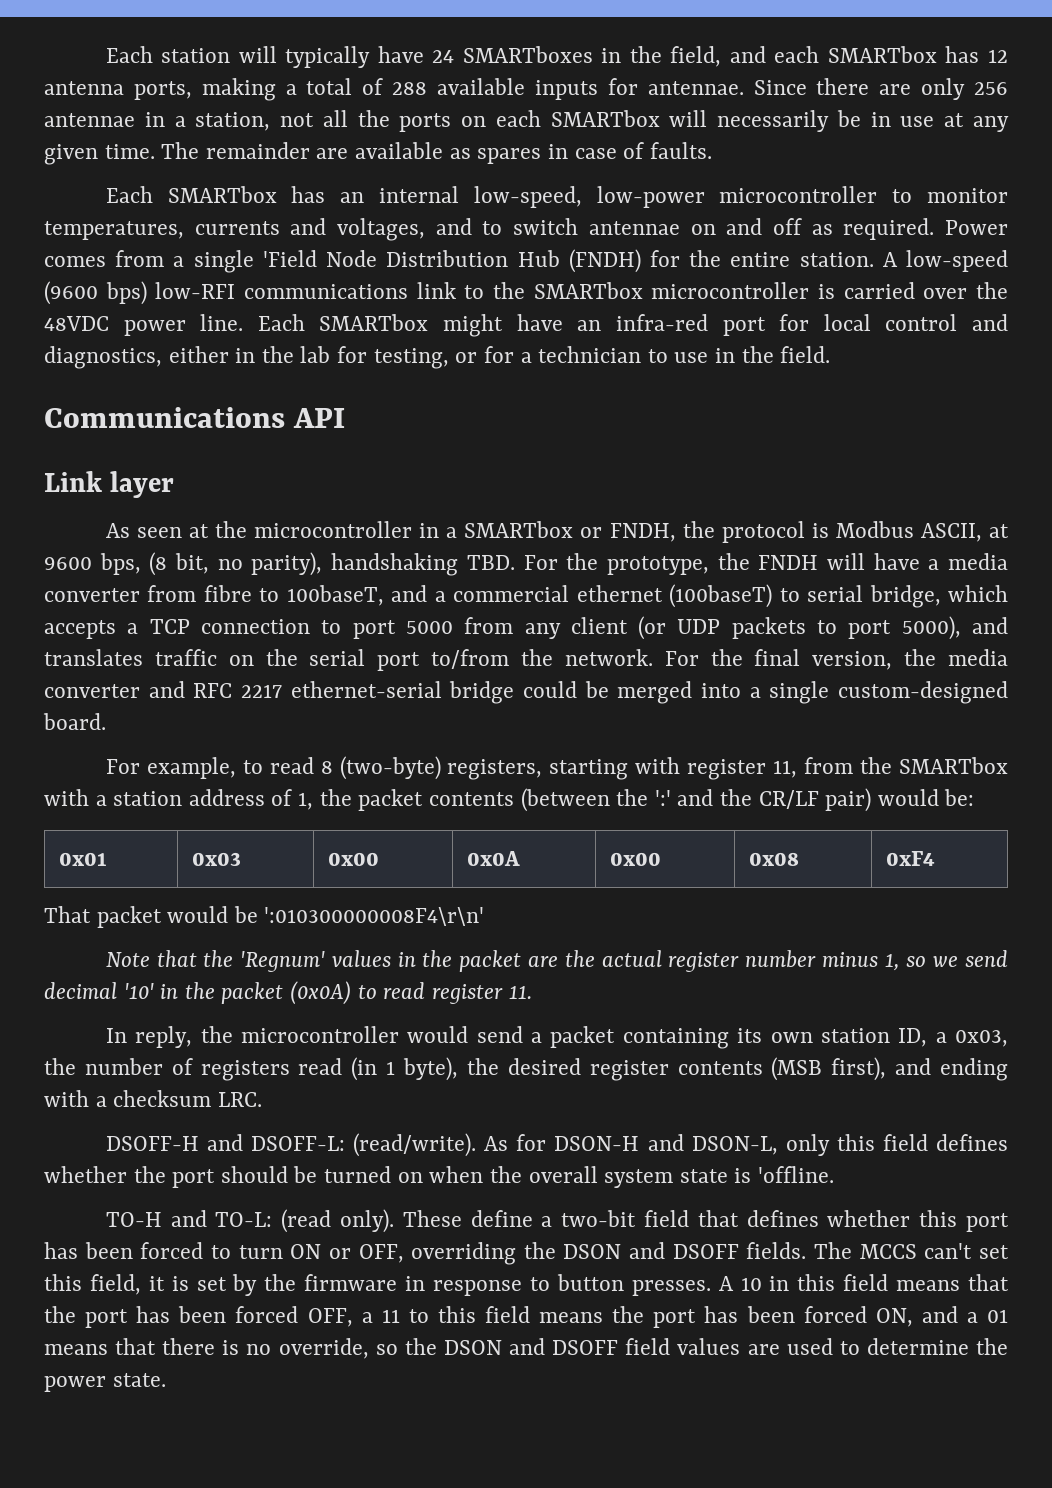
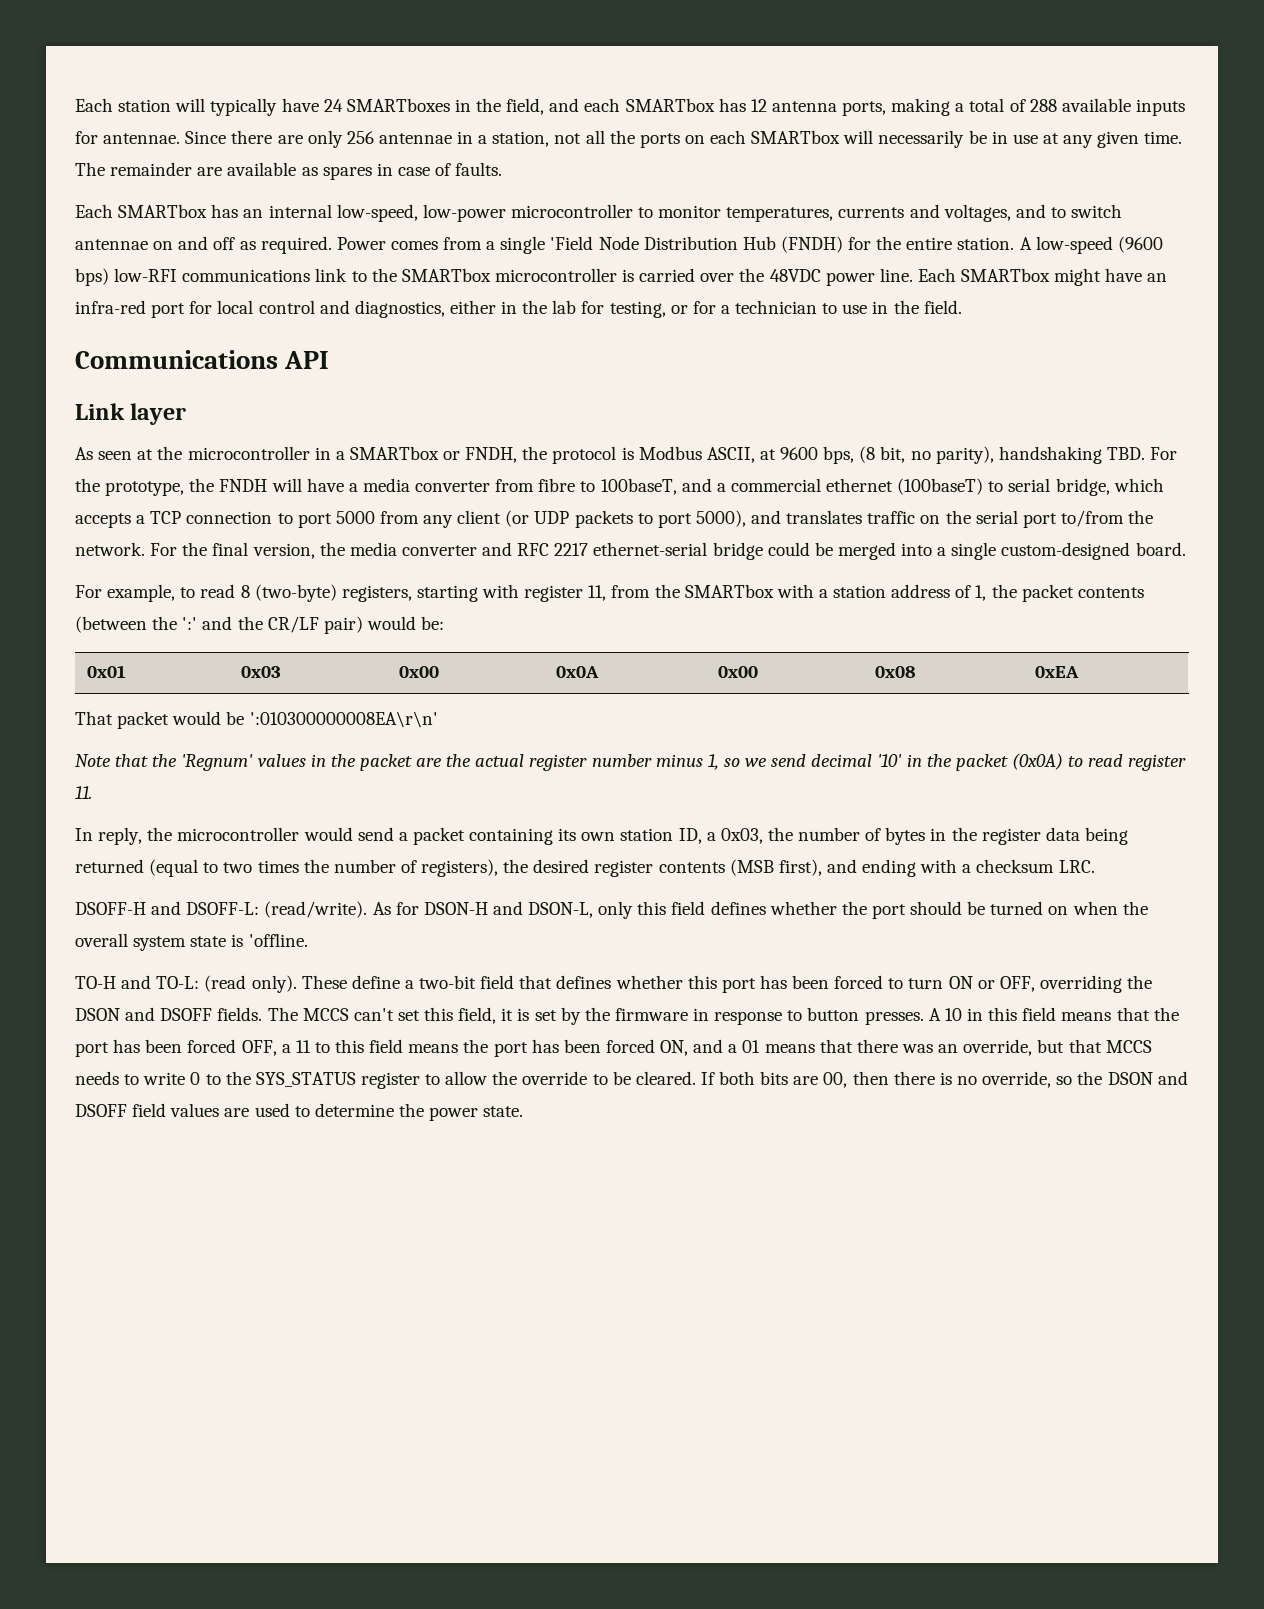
- 0x01 | 0x03 | 0x00 | 0x0A | 0x00 | 0x08 | 0xF4
+ 0x01 | 0x03 | 0x00 | 0x0A | 0x00 | 0x08 | 0xEA
- That packet would be ':010300000008F4\r\n'
+ That packet would be ':010300000008EA\r\n'
- In reply, the microcontroller would send a packet containing its own station ID, a 0x03, the number of registers read (in 1 byte), the desired register contents (MSB first), and ending with a checksum LRC.
+ In reply, the microcontroller would send a packet containing its own station ID, a 0x03, the number of bytes in the register data being returned (equal to two times the number of registers), the desired register contents (MSB first), and ending with a checksum LRC.
- A 10 in this field means that the port has been forced OFF, a 11 to this field means the port has been forced ON, and a 01 means that there is no override, so the DSON and DSOFF field values are used to determine the power state.
+ A 10 in this field means that the port has been forced OFF, a 11 to this field means the port has been forced ON, and a 01 means that there was an override, but that MCCS needs to write 0 to the SYS_STATUS register to allow the override to be cleared. If both bits are 00, then there is no override, so the DSON and DSOFF field values are used to determine the power state.

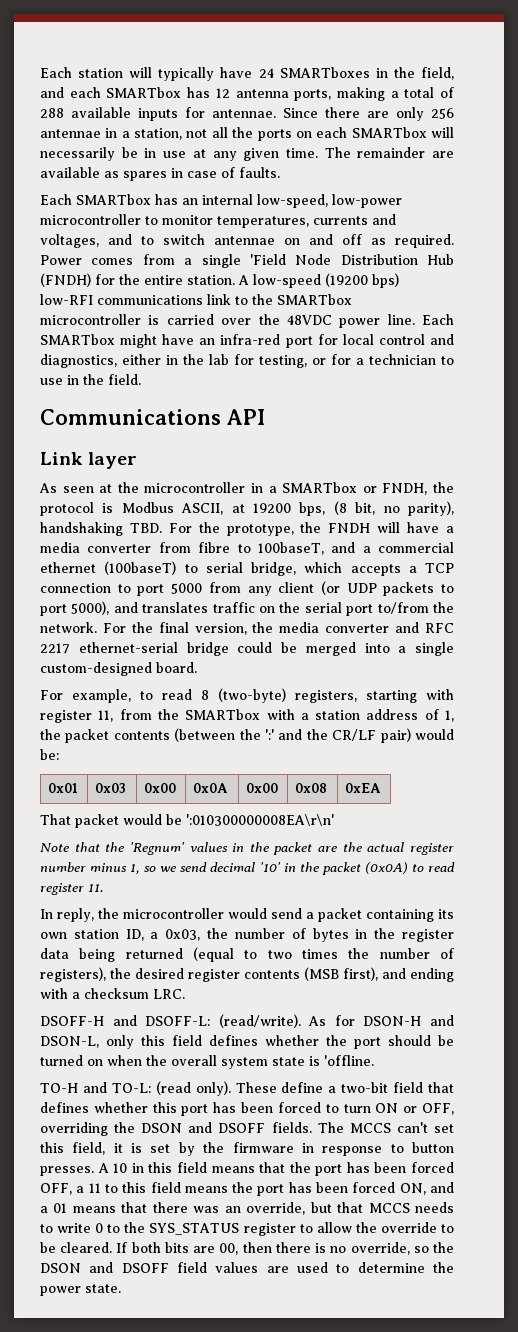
- A low-speed (9600 bps) low-RFI communications link to the SMARTbox microcontroller is carried over the 48VDC power line.
+ A low-speed (19200 bps) low-RFI communications link to the SMARTbox microcontroller is carried over the 48VDC power line.
- As seen at the microcontroller in a SMARTbox or FNDH, the protocol is Modbus ASCII, at 9600 bps, (8 bit, no parity), handshaking TBD. For the prototype, the FNDH will have a media converter from fibre to 100baseT, and a commercial ethernet (100baseT) to serial bridge, which accepts a TCP connection to port 5000 from any client (or UDP packets to port 5000), and translates traffic on the serial port to/from the network.
+ As seen at the microcontroller in a SMARTbox or FNDH, the protocol is Modbus ASCII, at 19200 bps, (8 bit, no parity), handshaking TBD. For the prototype, the FNDH will have a media converter from fibre to 100baseT, and a commercial ethernet (100baseT) to serial bridge, which accepts a TCP connection to port 5000 from any client (or UDP packets to port 5000), and translates traffic on the serial port to/from the network.

